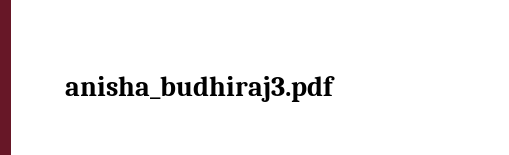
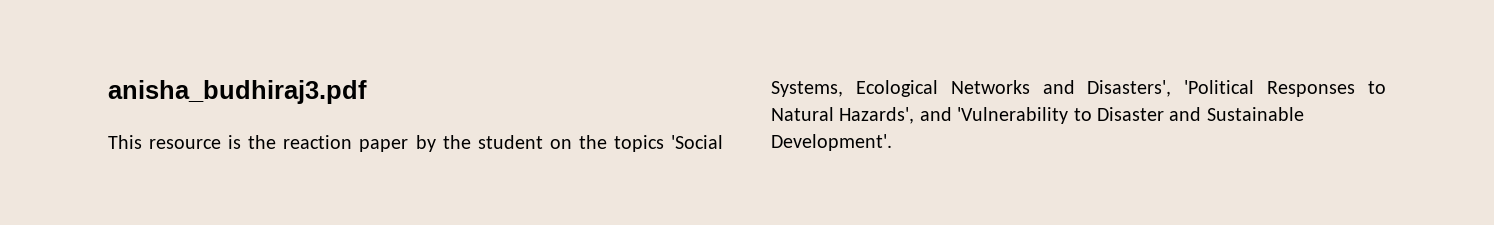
+ This resource is the reaction paper by the student on the topics 'Social Systems, Ecological Networks and Disasters', 'Political Responses to Natural Hazards', and 'Vulnerability to Disaster and Sustainable Development'.

